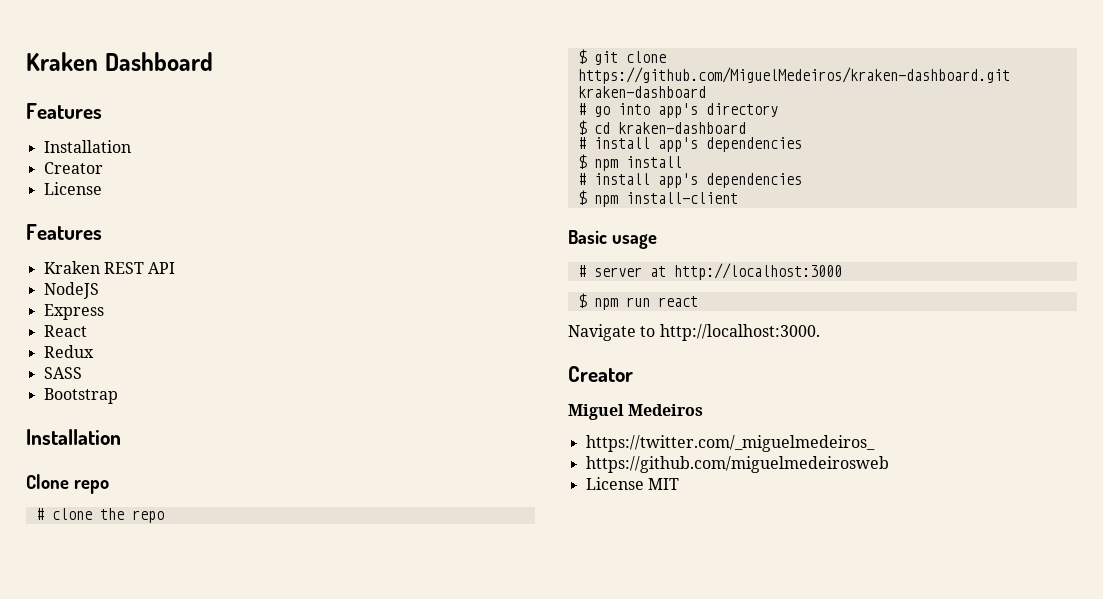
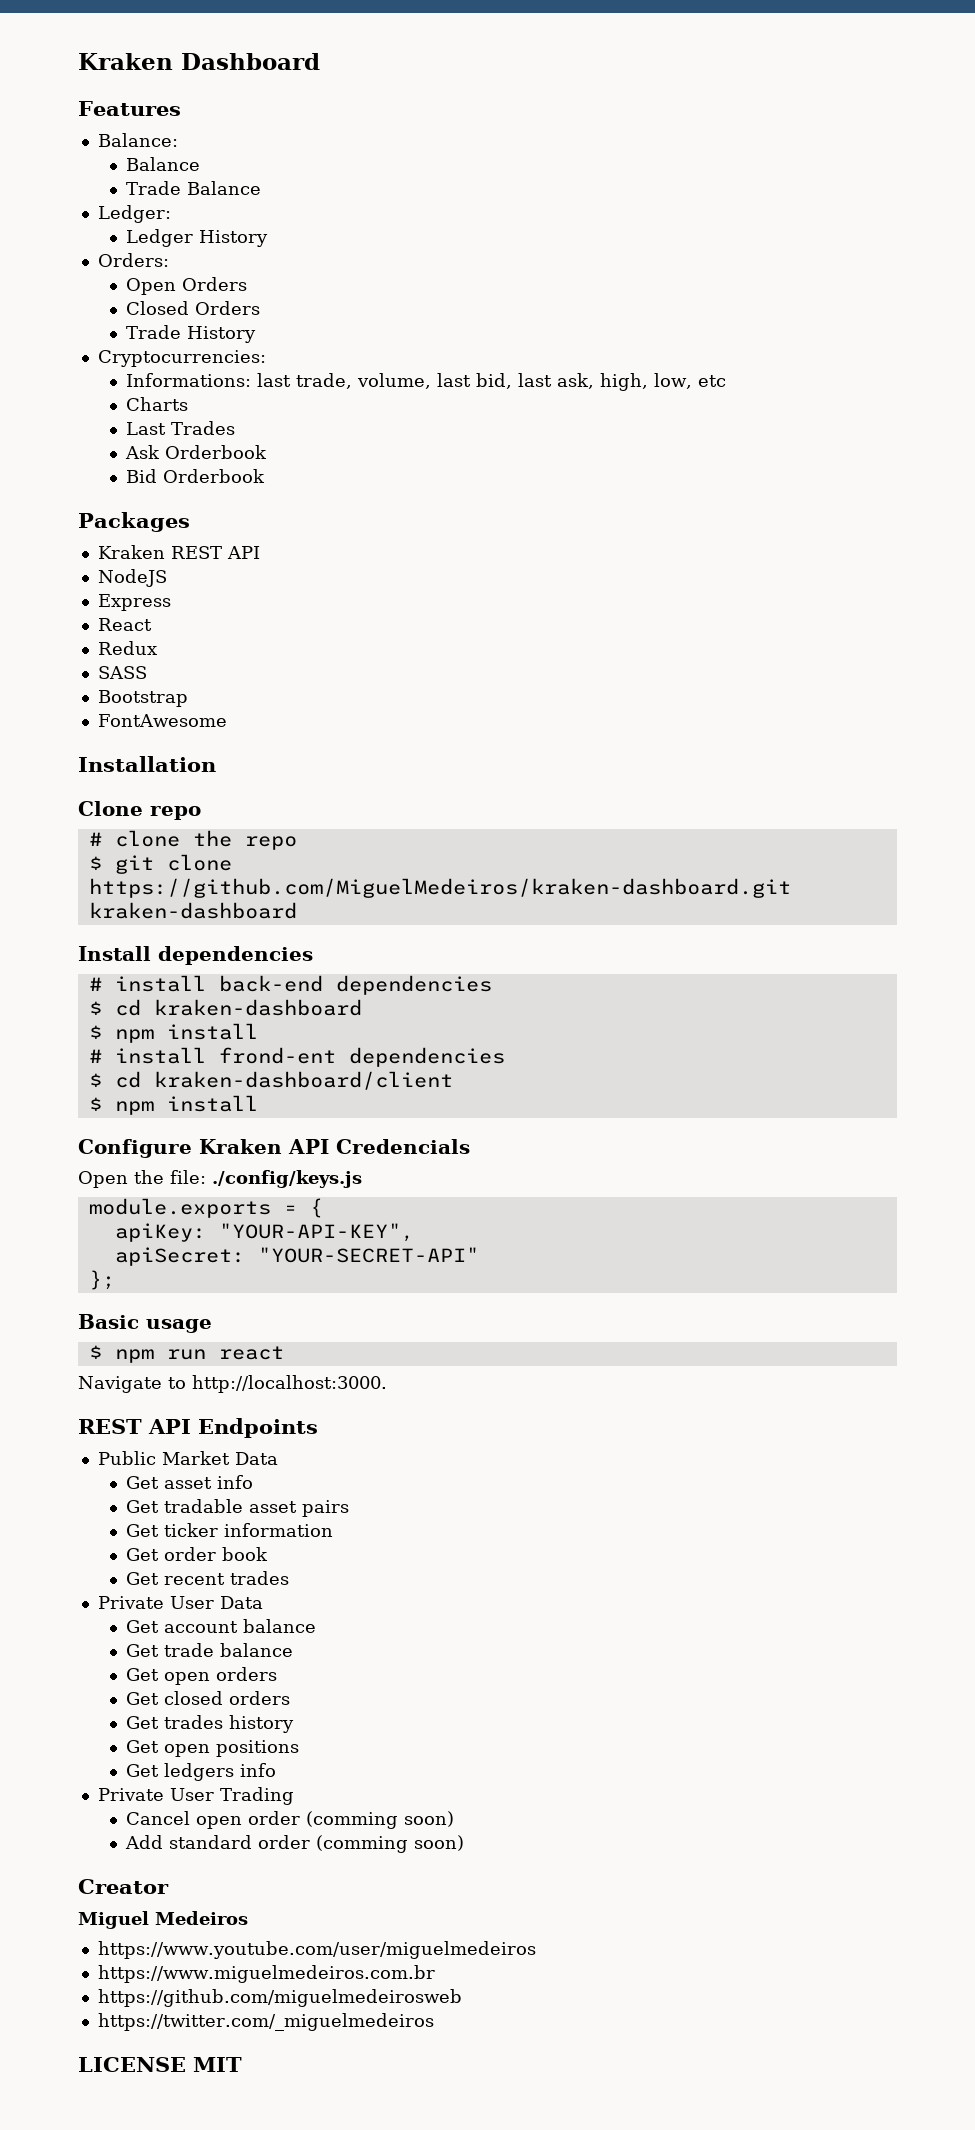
  Kraken Dashboard
  Features
- Installation
- Creator
- License
- Features
+ Balance:
+ Balance
+ Trade Balance
+ Ledger:
+ Ledger History
+ Orders:
+ Open Orders
+ Closed Orders
+ Trade History
+ Cryptocurrencies:
+ Informations: last trade, volume, last bid, last ask, high, low, etc
+ Charts
+ Last Trades
+ Ask Orderbook
+ Bid Orderbook
+ Packages
+ FontAwesome
- # go into app's directory
+ Install dependencies
+ # install back-end dependencies
  $ cd kraken-dashboard
- # install app's dependencies
  $ npm install
- # install app's dependencies
- $ npm install-client
+ # install frond-ent dependencies
+ $ cd kraken-dashboard/client
+ $ npm install
+ Configure Kraken API Credencials
+ Open the file: ./config/keys.js
+ module.exports = {
+ apiKey: "YOUR-API-KEY",
+ apiSecret: "YOUR-SECRET-API"
+ };
  Basic usage
- # server at http://localhost:3000
+ REST API Endpoints
+ Public Market Data
+ Get asset info
+ Get tradable asset pairs
+ Get ticker information
+ Get order book
+ Get recent trades
+ Private User Data
+ Get account balance
+ Get trade balance
+ Get open orders
+ Get closed orders
+ Get trades history
+ Get open positions
+ Get ledgers info
+ Private User Trading
+ Cancel open order (comming soon)
+ Add standard order (comming soon)
- https://twitter.com/_miguelmedeiros_
+ https://www.youtube.com/user/miguelmedeiros
+ https://www.miguelmedeiros.com.br
- License MIT
+ https://twitter.com/_miguelmedeiros
+ LICENSE MIT

